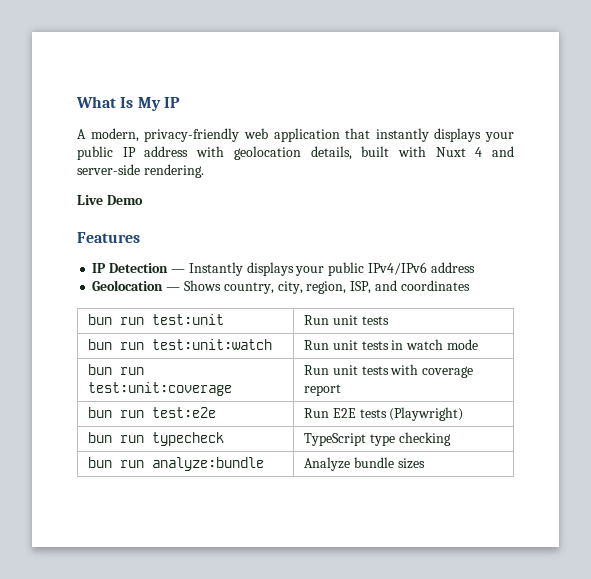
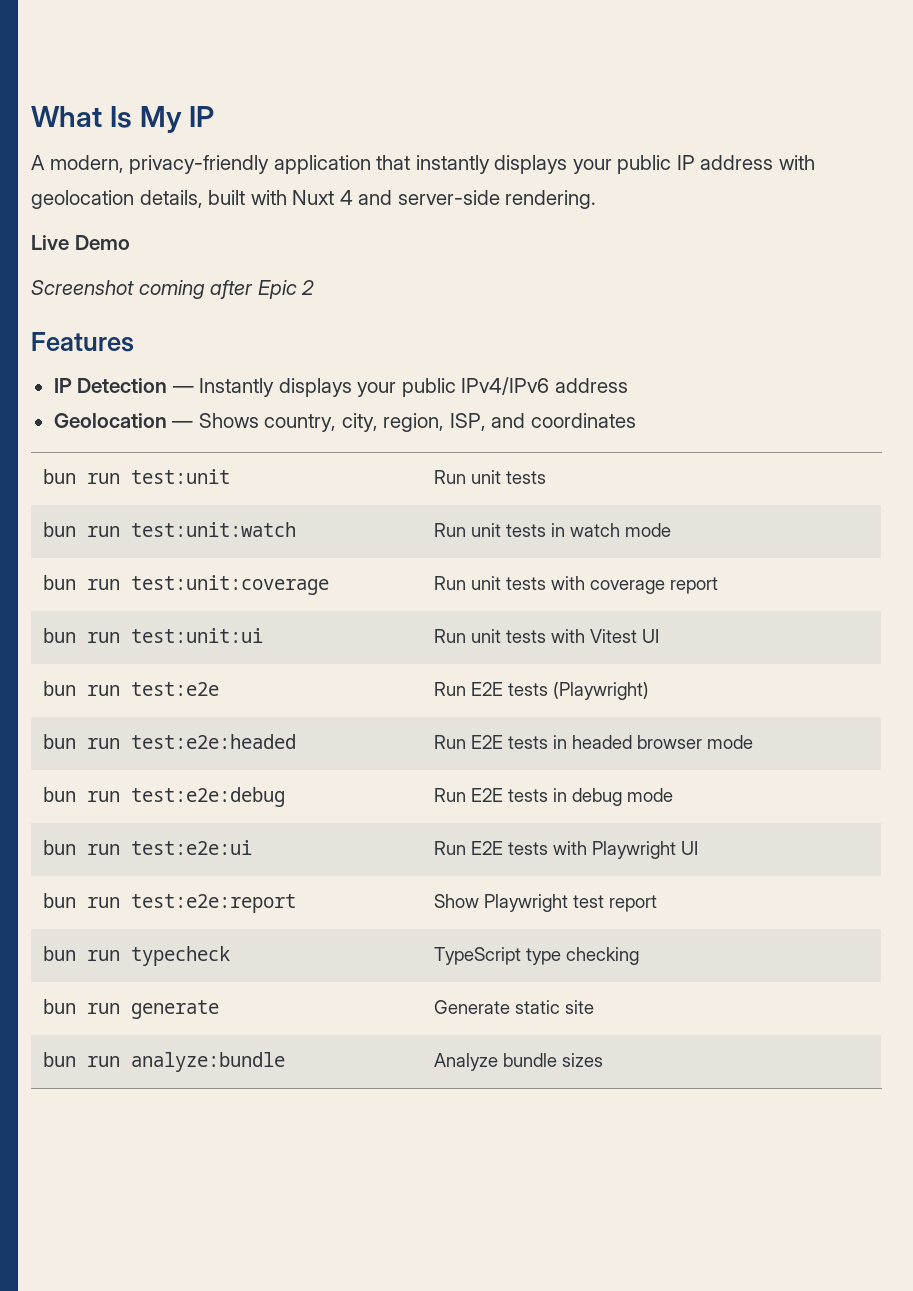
- A modern, privacy-friendly web application that instantly displays your public IP address with geolocation details, built with Nuxt 4 and server-side rendering.
+ A modern, privacy-friendly application that instantly displays your public IP address with geolocation details, built with Nuxt 4 and server-side rendering.
+ Screenshot coming after Epic 2
+ bun run test:unit:ui | Run unit tests with Vitest UI
+ bun run test:e2e:headed | Run E2E tests in headed browser mode
+ bun run test:e2e:debug | Run E2E tests in debug mode
+ bun run test:e2e:ui | Run E2E tests with Playwright UI
+ bun run test:e2e:report | Show Playwright test report
+ bun run generate | Generate static site

